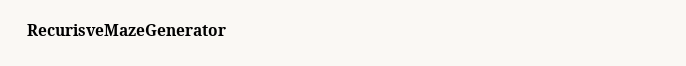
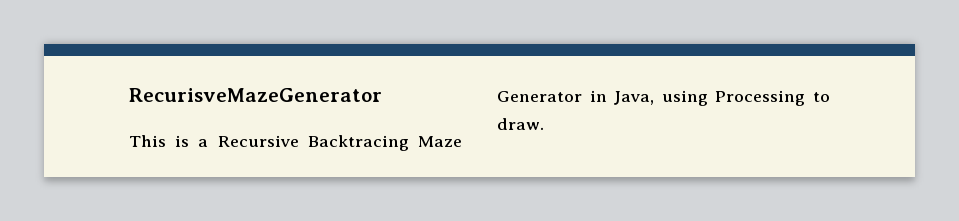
+ This is a Recursive Backtracing Maze Generator in Java, using Processing to draw.

